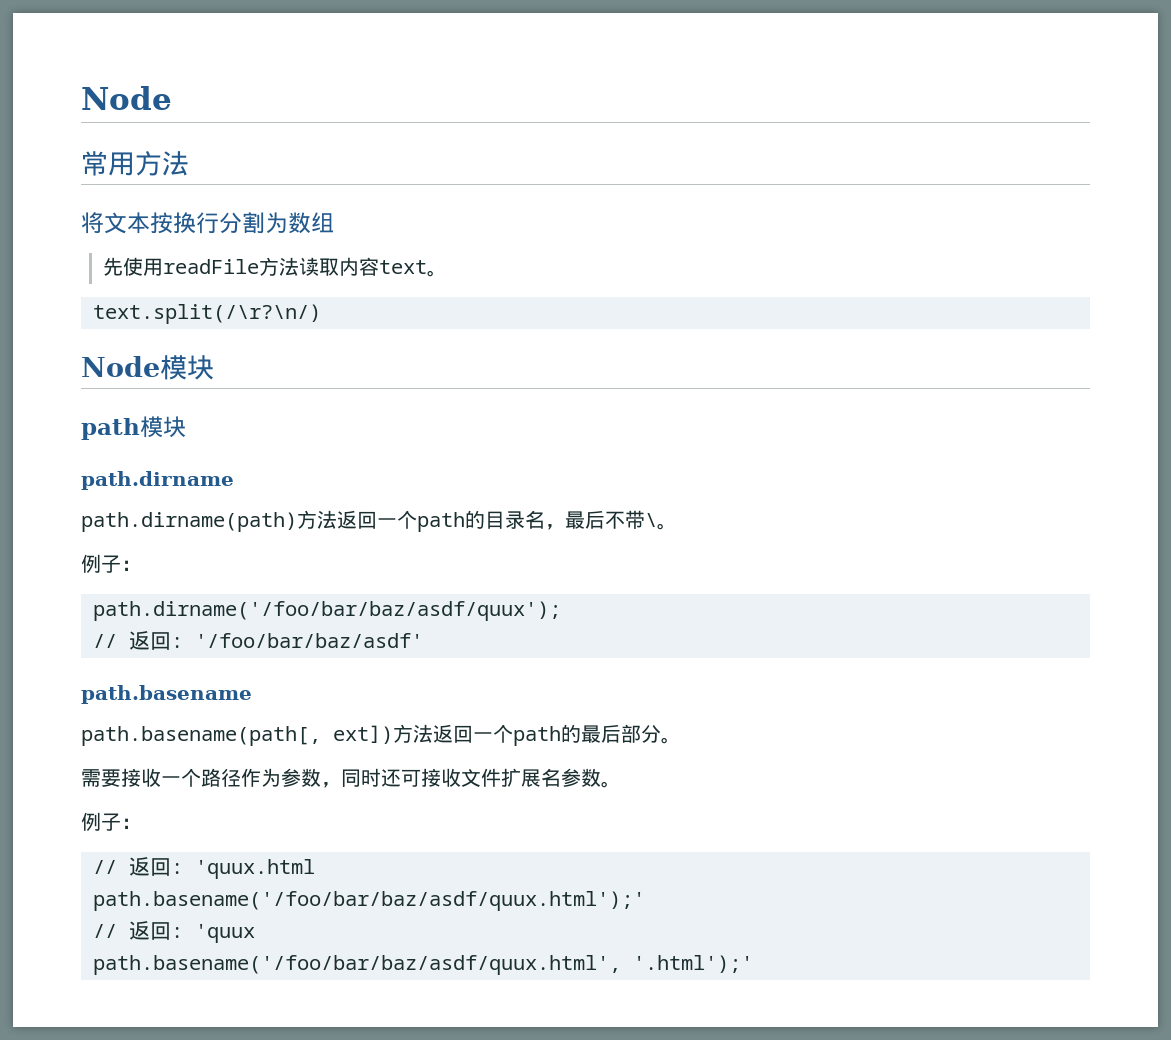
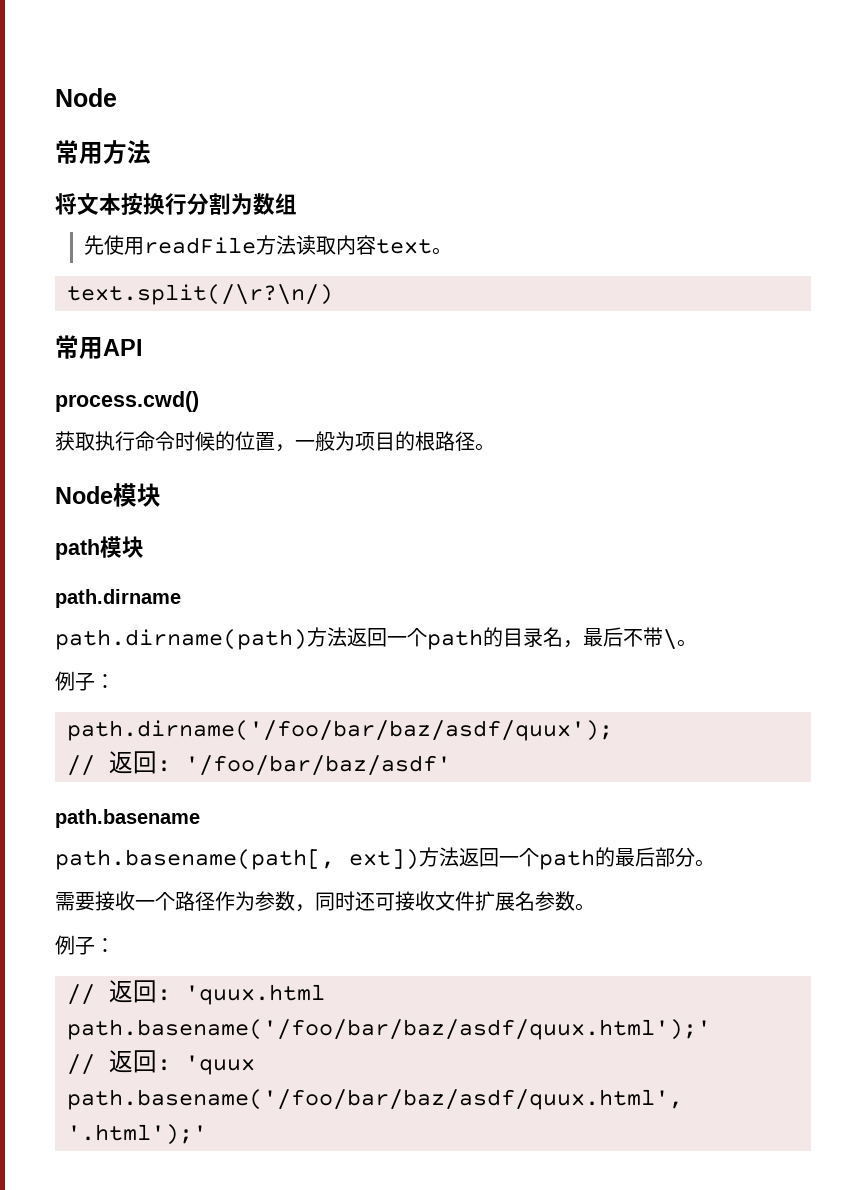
+ 常用API
+ process.cwd()
+ 获取执行命令时候的位置，一般为项目的根路径。

